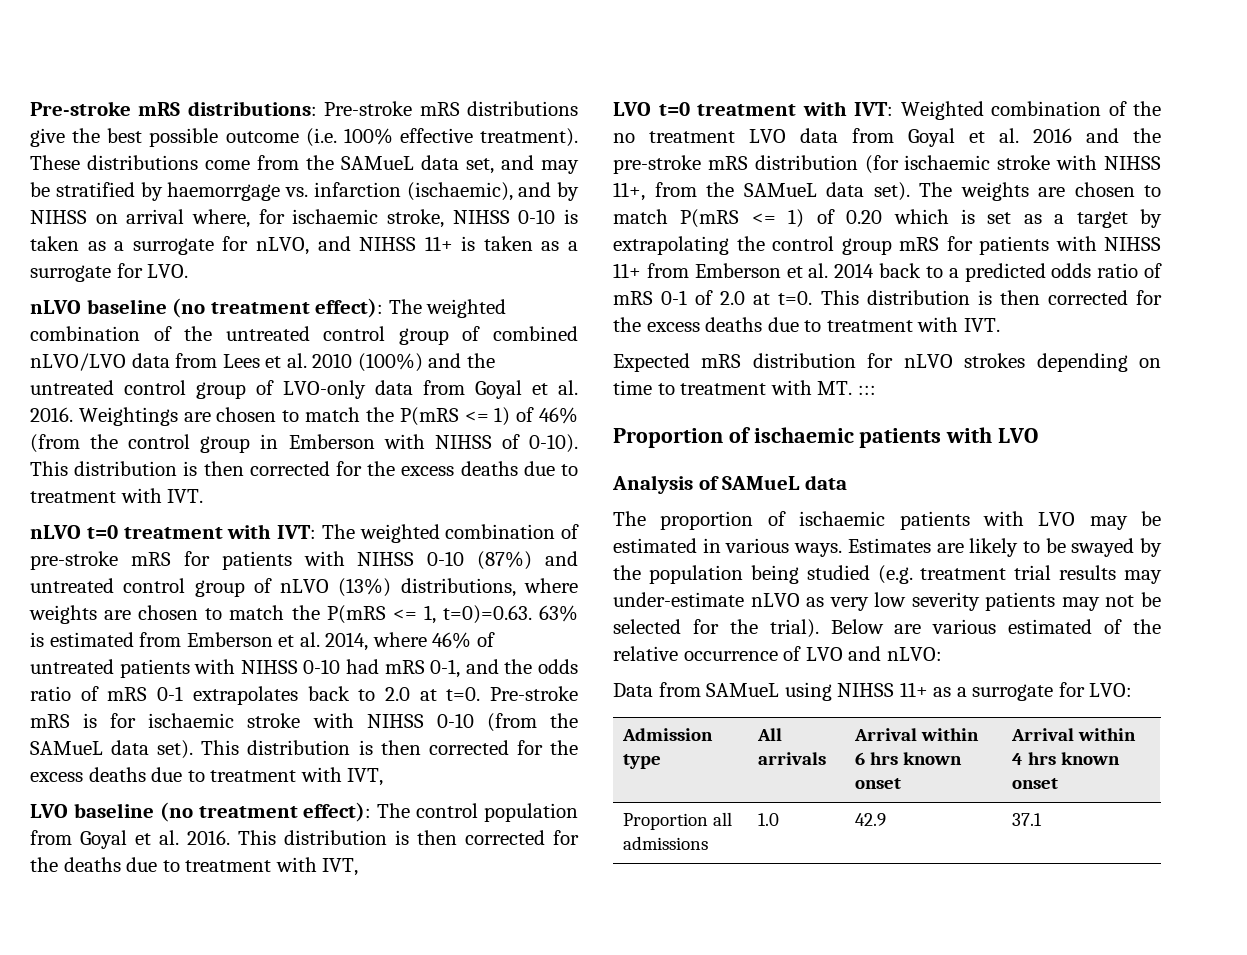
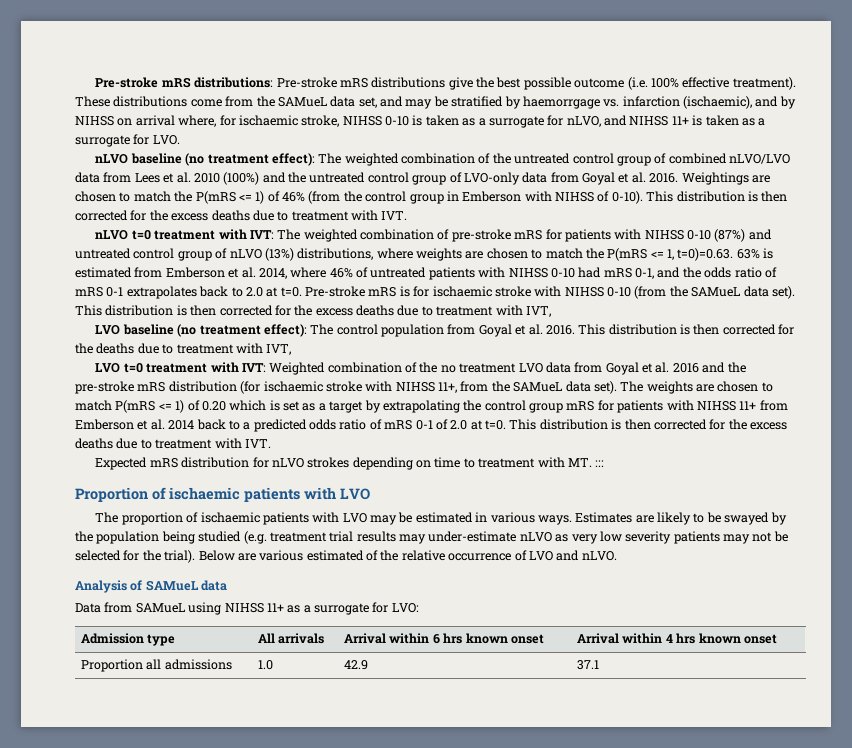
- Analysis of SAMueL data
- Below are various estimated of the relative occurrence of LVO and nLVO:
+ Below are various estimated of the relative occurrence of LVO and nLVO.
+ Analysis of SAMueL data

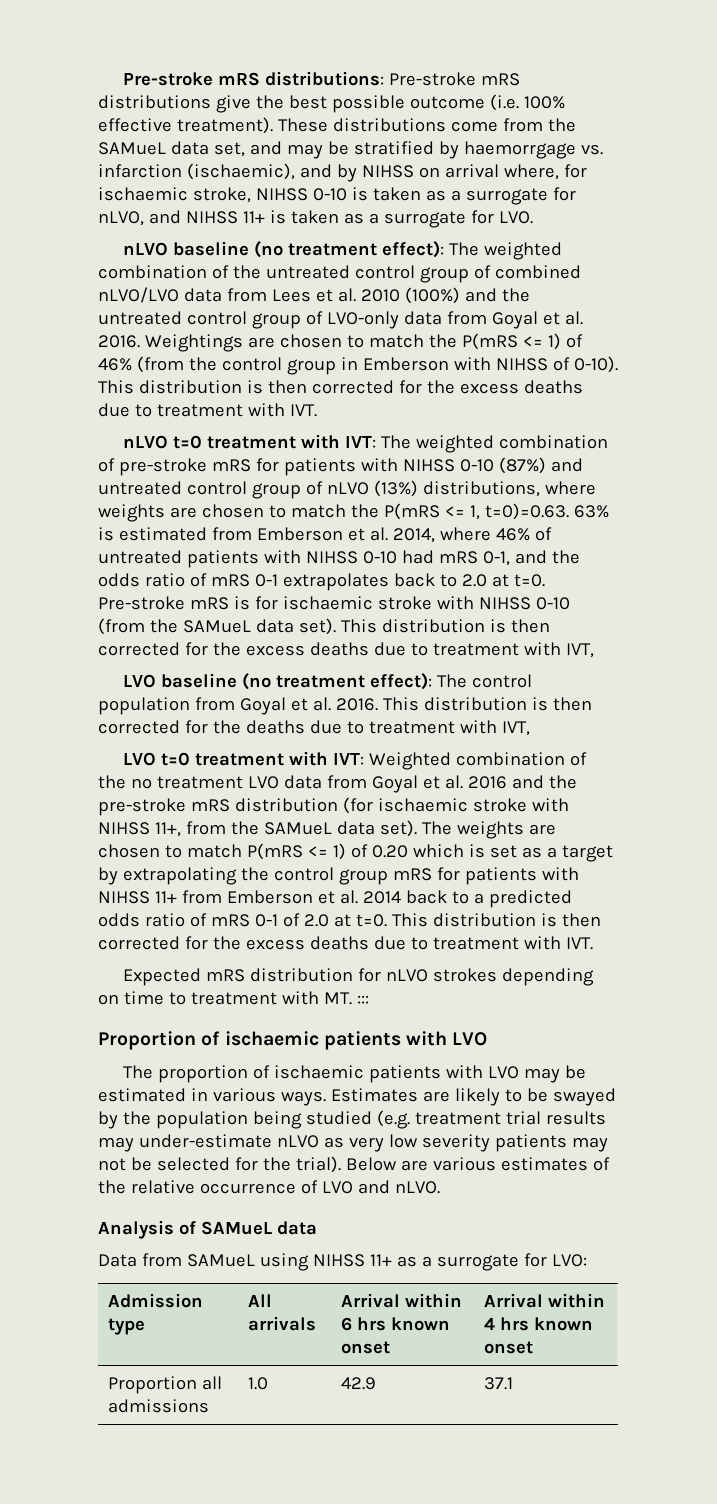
- Below are various estimated of the relative occurrence of LVO and nLVO.
+ Below are various estimates of the relative occurrence of LVO and nLVO.

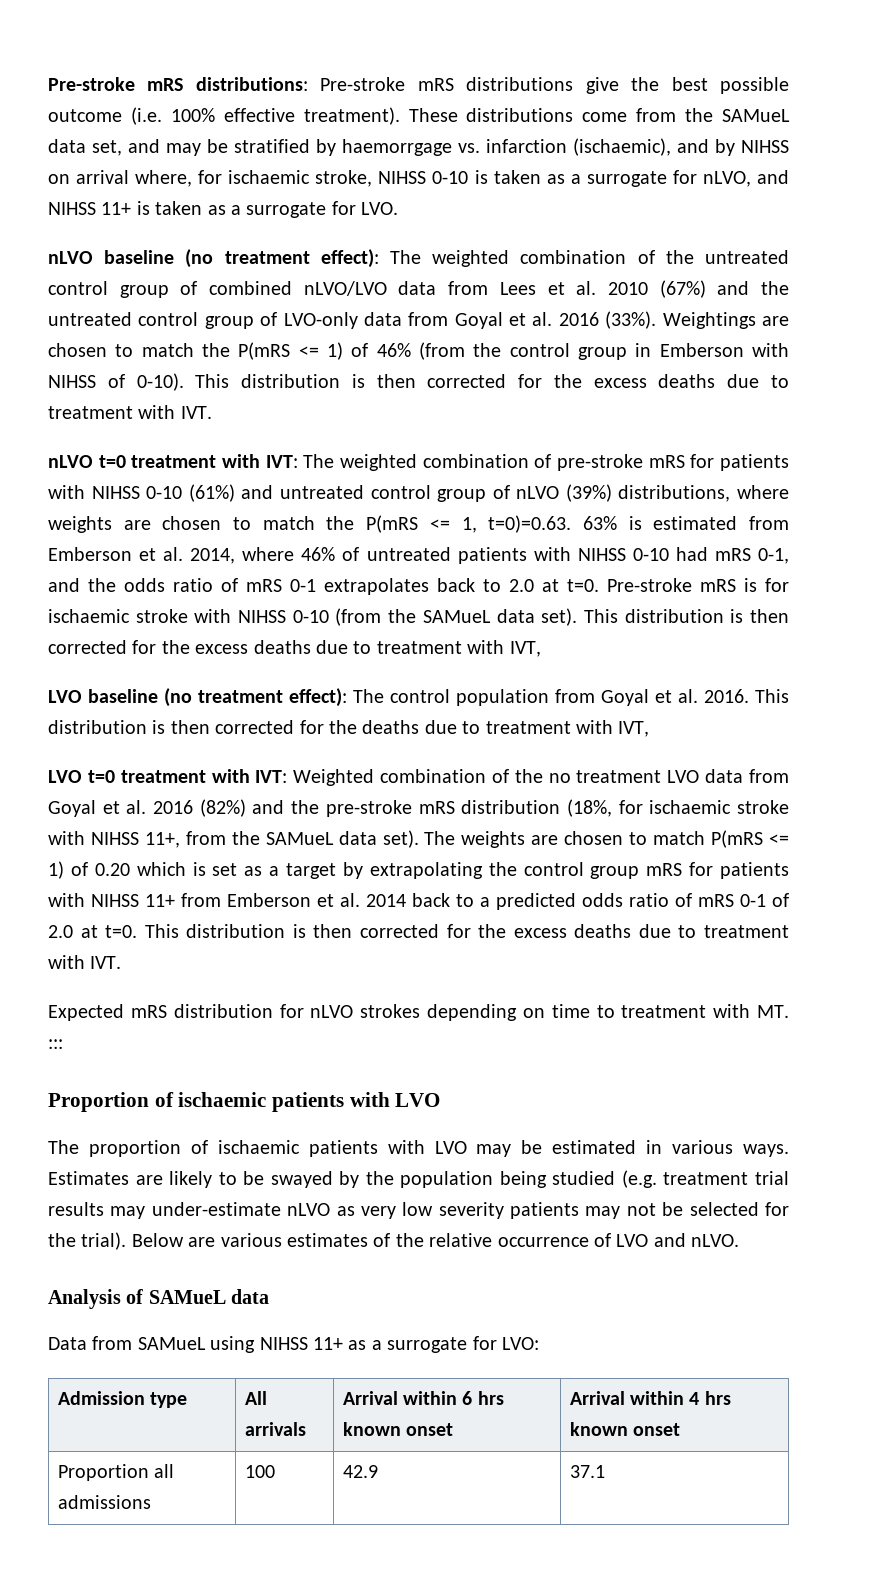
- nLVO baseline (no treatment effect): The weighted combination of the untreated control group of combined nLVO/LVO data from Lees et al. 2010 (100%) and the untreated control group of LVO-only data from Goyal et al. 2016.
+ nLVO baseline (no treatment effect): The weighted combination of the untreated control group of combined nLVO/LVO data from Lees et al. 2010 (67%) and the untreated control group of LVO-only data from Goyal et al. 2016 (33%).
- The weighted combination of pre-stroke mRS for patients with NIHSS 0-10 (87%) and untreated control group of nLVO (13%) distributions, where weights are chosen to match the P(mRS <= 1, t=0)=0.63. 63% is estimated from Emberson et al. 2014, where 46% of untreated patients with NIHSS 0-10 had mRS 0-1, and the odds ratio of mRS 0-1 extrapolates back to 2.0 at t=0.
+ The weighted combination of pre-stroke mRS for patients with NIHSS 0-10 (61%) and untreated control group of nLVO (39%) distributions, where weights are chosen to match the P(mRS <= 1, t=0)=0.63. 63% is estimated from Emberson et al. 2014, where 46% of untreated patients with NIHSS 0-10 had mRS 0-1, and the odds ratio of mRS 0-1 extrapolates back to 2.0 at t=0.
- LVO t=0 treatment with IVT: Weighted combination of the no treatment LVO data from Goyal et al. 2016 and the pre-stroke mRS distribution (for ischaemic stroke with NIHSS 11+, from the SAMueL data set).
+ LVO t=0 treatment with IVT: Weighted combination of the no treatment LVO data from Goyal et al. 2016 (82%) and the pre-stroke mRS distribution (18%, for ischaemic stroke with NIHSS 11+, from the SAMueL data set).
- Proportion all admissions | 1.0 | 42.9 | 37.1
+ Proportion all admissions | 100 | 42.9 | 37.1

